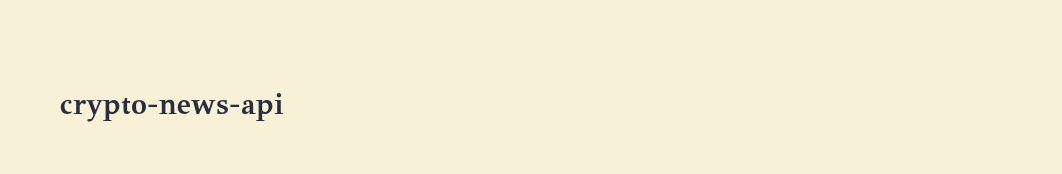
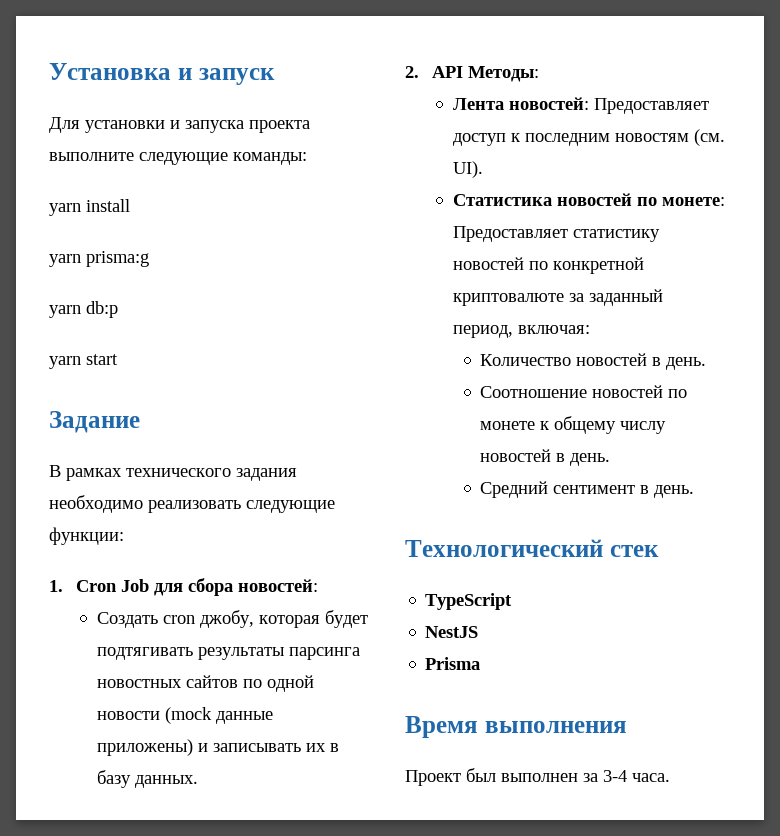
- crypto-news-api
+ Установка и запуск
+ Для установки и запуска проекта выполните следующие команды:
+ yarn install
+ yarn prisma:g
+ yarn db:p
+ yarn start
+ Задание
+ В рамках технического задания необходимо реализовать следующие функции:
+ 1. Cron Job для сбора новостей:
+ Создать cron джобу, которая будет подтягивать результаты парсинга новостных сайтов по одной новости (mock данные приложены) и записывать их в базу данных.
+ 2. API Методы:
+ Лента новостей: Предоставляет доступ к последним новостям (см. UI).
+ Статистика новостей по монете: Предоставляет статистику новостей по конкретной криптовалюте за заданный период, включая:
+ Количество новостей в день.
+ Соотношение новостей по монете к общему числу новостей в день.
+ Средний сентимент в день.
+ Технологический стек
+ TypeScript
+ NestJS
+ Prisma
+ Время выполнения
+ Проект был выполнен за 3-4 часа.

